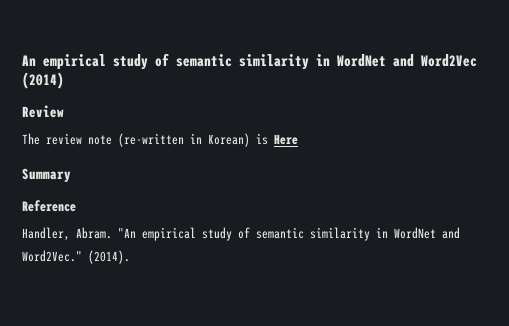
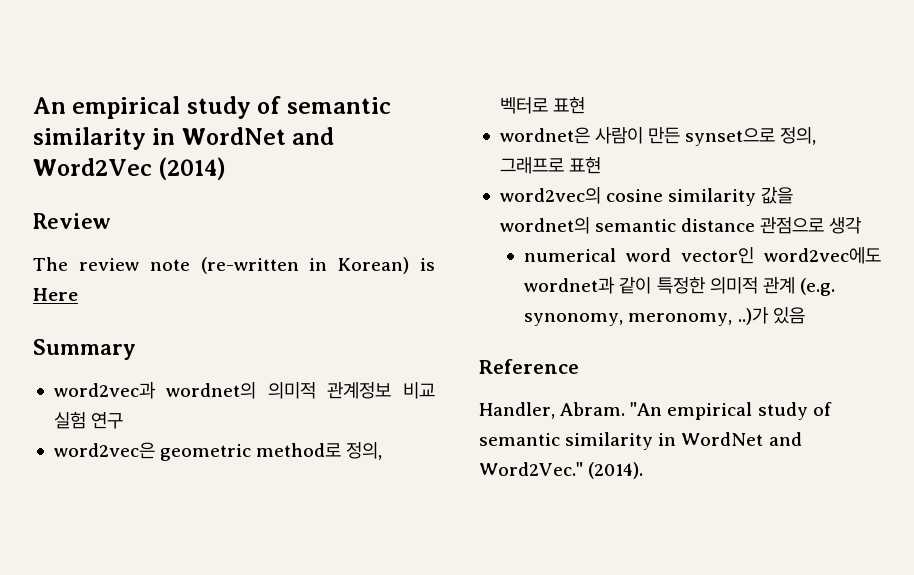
+ word2vec과 wordnet의 의미적 관계정보 비교 실험 연구
+ word2vec은 geometric method로 정의, 벡터로 표현
+ wordnet은 사람이 만든 synset으로 정의, 그래프로 표현
+ word2vec의 cosine similarity 값을 wordnet의 semantic distance 관점으로 생각
+ numerical word vector인 word2vec에도 wordnet과 같이 특정한 의미적 관계 (e.g. synonomy, meronomy, ..)가 있음

